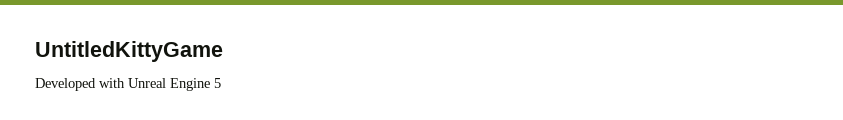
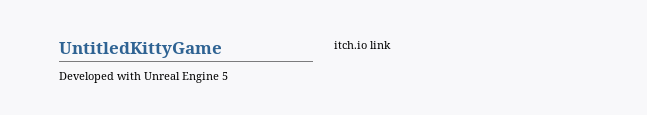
+ itch.io link

